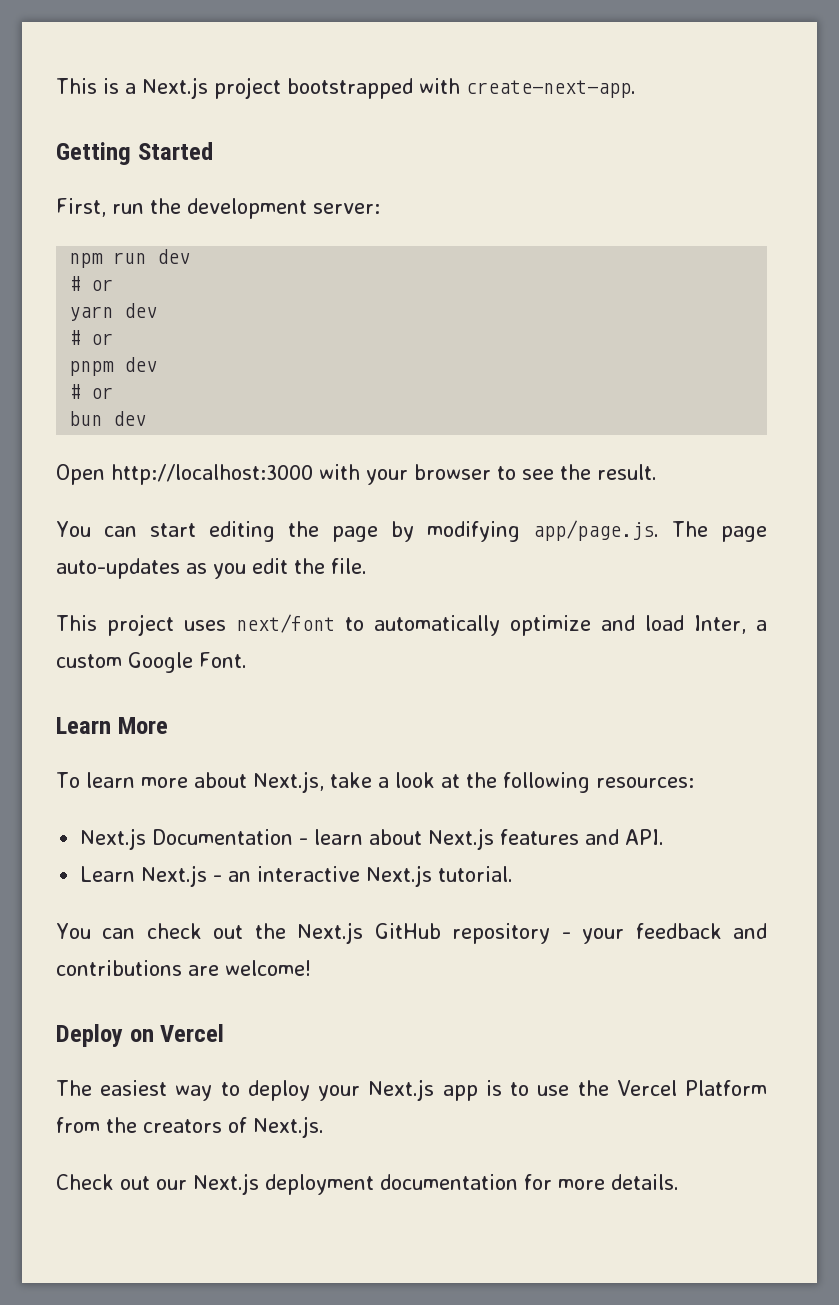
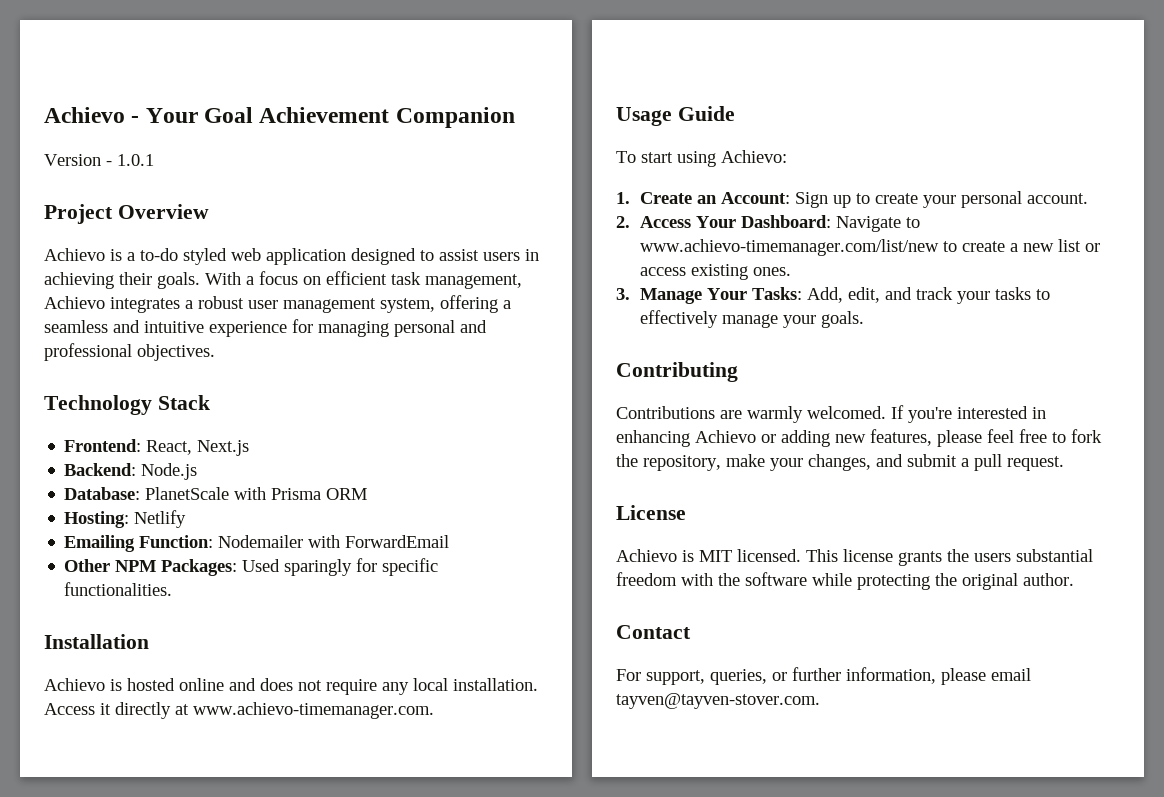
- This is a Next.js project bootstrapped with create-next-app.
- Getting Started
- First, run the development server:
- npm run dev
- # or
- yarn dev
- # or
- pnpm dev
- # or
- bun dev
- Open http://localhost:3000 with your browser to see the result.
- You can start editing the page by modifying app/page.js. The page auto-updates as you edit the file.
- This project uses next/font to automatically optimize and load Inter, a custom Google Font.
- Learn More
- To learn more about Next.js, take a look at the following resources:
- Next.js Documentation - learn about Next.js features and API.
- Learn Next.js - an interactive Next.js tutorial.
- You can check out the Next.js GitHub repository - your feedback and contributions are welcome!
- Deploy on Vercel
- The easiest way to deploy your Next.js app is to use the Vercel Platform from the creators of Next.js.
- Check out our Next.js deployment documentation for more details.
+ Achievo - Your Goal Achievement Companion
+ Version - 1.0.1
+ Project Overview
+ Achievo is a to-do styled web application designed to assist users in achieving their goals. With a focus on efficient task management, Achievo integrates a robust user management system, offering a seamless and intuitive experience for managing personal and professional objectives.
+ Technology Stack
+ Frontend: React, Next.js
+ Backend: Node.js
+ Database: PlanetScale with Prisma ORM
+ Hosting: Netlify
+ Emailing Function: Nodemailer with ForwardEmail
+ Other NPM Packages: Used sparingly for specific functionalities.
+ Installation
+ Achievo is hosted online and does not require any local installation. Access it directly at www.achievo-timemanager.com.
+ Usage Guide
+ To start using Achievo:
+ 1. Create an Account: Sign up to create your personal account.
+ 2. Access Your Dashboard: Navigate to www.achievo-timemanager.com/list/new to create a new list or access existing ones.
+ 3. Manage Your Tasks: Add, edit, and track your tasks to effectively manage your goals.
+ Contributing
+ Contributions are warmly welcomed. If you're interested in enhancing Achievo or adding new features, please feel free to fork the repository, make your changes, and submit a pull request.
+ License
+ Achievo is MIT licensed. This license grants the users substantial freedom with the software while protecting the original author.
+ Contact
+ For support, queries, or further information, please email tayven@tayven-stover.com.

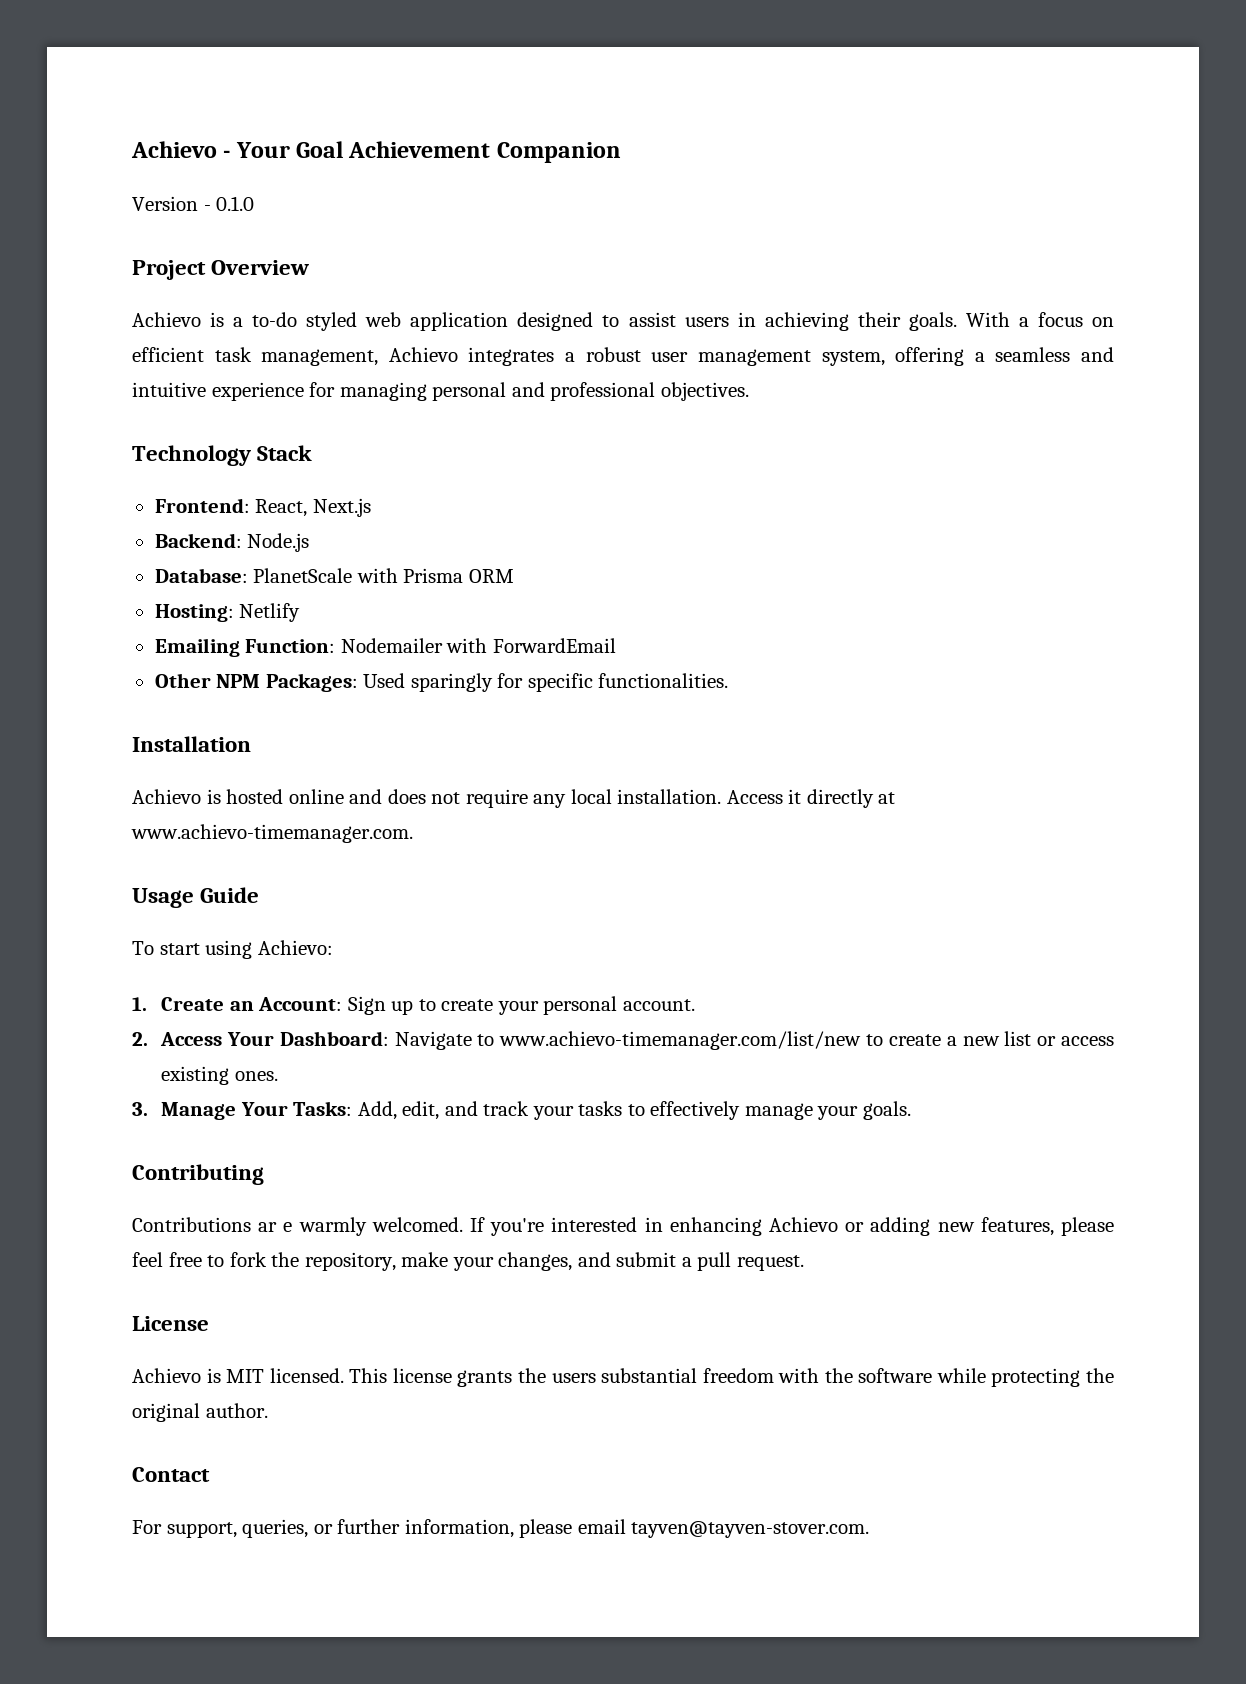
- Version - 1.0.1
+ Version - 0.1.0
- Contributions are warmly welcomed.
+ Contributions ar e warmly welcomed.

